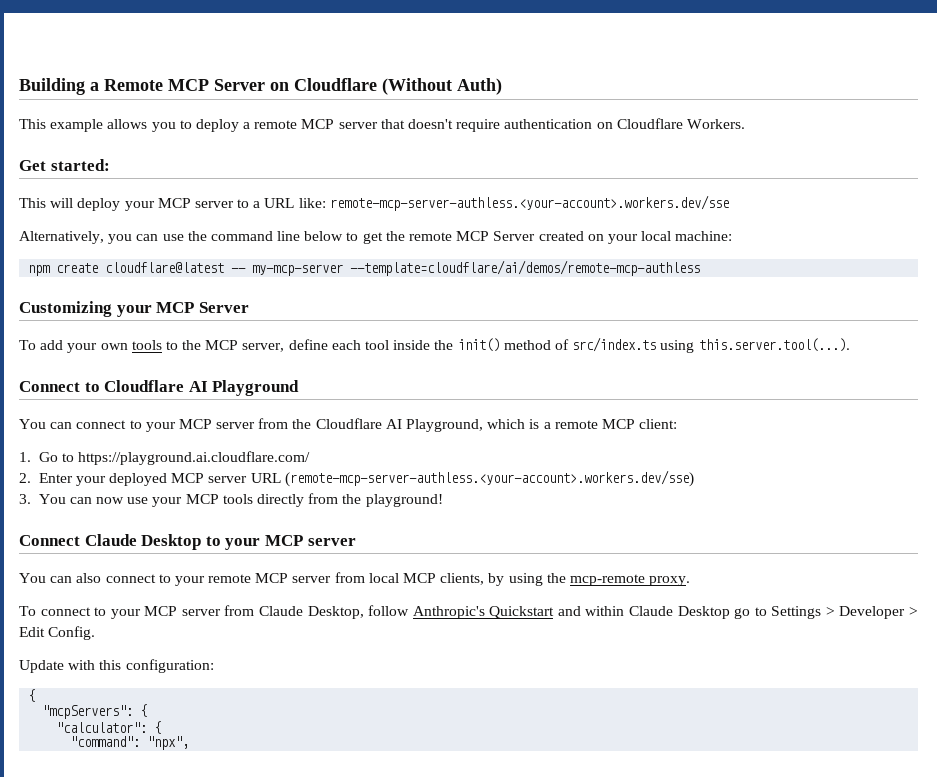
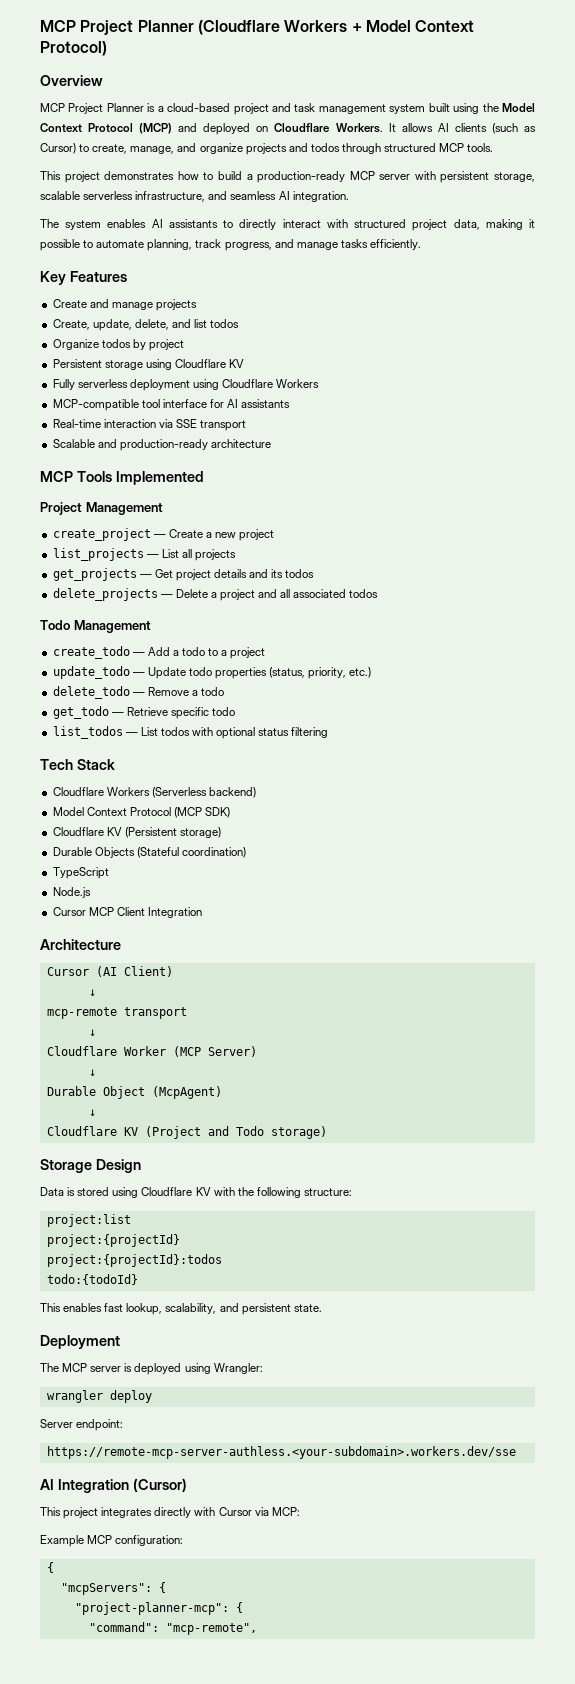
- Building a Remote MCP Server on Cloudflare (Without Auth)
- This example allows you to deploy a remote MCP server that doesn't require authentication on Cloudflare Workers.
- Get started:
- This will deploy your MCP server to a URL like: remote-mcp-server-authless.<your-account>.workers.dev/sse
- Alternatively, you can use the command line below to get the remote MCP Server created on your local machine:
- npm create cloudflare@latest -- my-mcp-server --template=cloudflare/ai/demos/remote-mcp-authless
- Customizing your MCP Server
- To add your own tools to the MCP server, define each tool inside the init() method of src/index.ts using this.server.tool(...).
- Connect to Cloudflare AI Playground
- You can connect to your MCP server from the Cloudflare AI Playground, which is a remote MCP client:
- 1. Go to https://playground.ai.cloudflare.com/
- 2. Enter your deployed MCP server URL (remote-mcp-server-authless.<your-account>.workers.dev/sse)
- 3. You can now use your MCP tools directly from the playground!
- Connect Claude Desktop to your MCP server
- You can also connect to your remote MCP server from local MCP clients, by using the mcp-remote proxy.
- To connect to your MCP server from Claude Desktop, follow Anthropic's Quickstart and within Claude Desktop go to Settings > Developer > Edit Config.
- Update with this configuration:
+ MCP Project Planner (Cloudflare Workers + Model Context Protocol)
+ Overview
+ MCP Project Planner is a cloud-based project and task management system built using the Model Context Protocol (MCP) and deployed on Cloudflare Workers. It allows AI clients (such as Cursor) to create, manage, and organize projects and todos through structured MCP tools.
+ This project demonstrates how to build a production-ready MCP server with persistent storage, scalable serverless infrastructure, and seamless AI integration.
+ The system enables AI assistants to directly interact with structured project data, making it possible to automate planning, track progress, and manage tasks efficiently.
+ Key Features
+ Create and manage projects
+ Create, update, delete, and list todos
+ Organize todos by project
+ Persistent storage using Cloudflare KV
+ Fully serverless deployment using Cloudflare Workers
+ MCP-compatible tool interface for AI assistants
+ Real-time interaction via SSE transport
+ Scalable and production-ready architecture
+ MCP Tools Implemented
+ Project Management
+ create_project — Create a new project
+ list_projects — List all projects
+ get_projects — Get project details and its todos
+ delete_projects — Delete a project and all associated todos
+ Todo Management
+ create_todo — Add a todo to a project
+ update_todo — Update todo properties (status, priority, etc.)
+ delete_todo — Remove a todo
+ get_todo — Retrieve specific todo
+ list_todos — List todos with optional status filtering
+ Tech Stack
+ Cloudflare Workers (Serverless backend)
+ Model Context Protocol (MCP SDK)
+ Cloudflare KV (Persistent storage)
+ Durable Objects (Stateful coordination)
+ TypeScript
+ Node.js
+ Cursor MCP Client Integration
+ Architecture
+ Cursor (AI Client)
+ ↓
+ mcp-remote transport
+ ↓
+ Cloudflare Worker (MCP Server)
+ ↓
+ Durable Object (McpAgent)
+ ↓
+ Cloudflare KV (Project and Todo storage)
+ Storage Design
+ Data is stored using Cloudflare KV with the following structure:
+ project:list
+ project:{projectId}
+ project:{projectId}:todos
+ todo:{todoId}
+ This enables fast lookup, scalability, and persistent state.
+ Deployment
+ The MCP server is deployed using Wrangler:
+ wrangler deploy
+ Server endpoint:
+ https://remote-mcp-server-authless.<your-subdomain>.workers.dev/sse
+ AI Integration (Cursor)
+ This project integrates directly with Cursor via MCP:
+ Example MCP configuration:
- "calculator": {
+ "project-planner-mcp": {
- "command": "npx",
+ "command": "mcp-remote",

